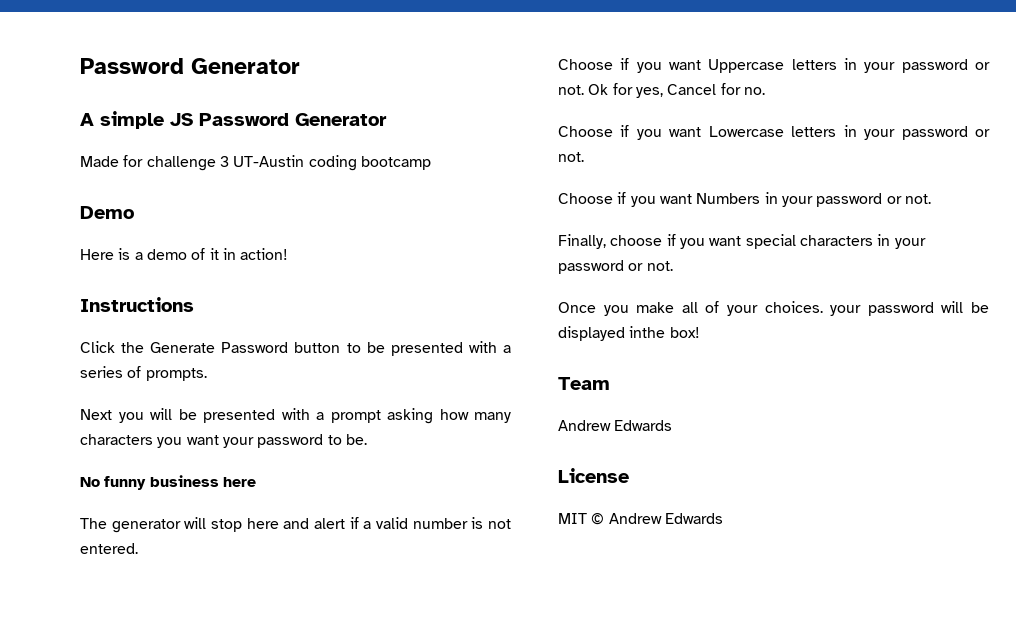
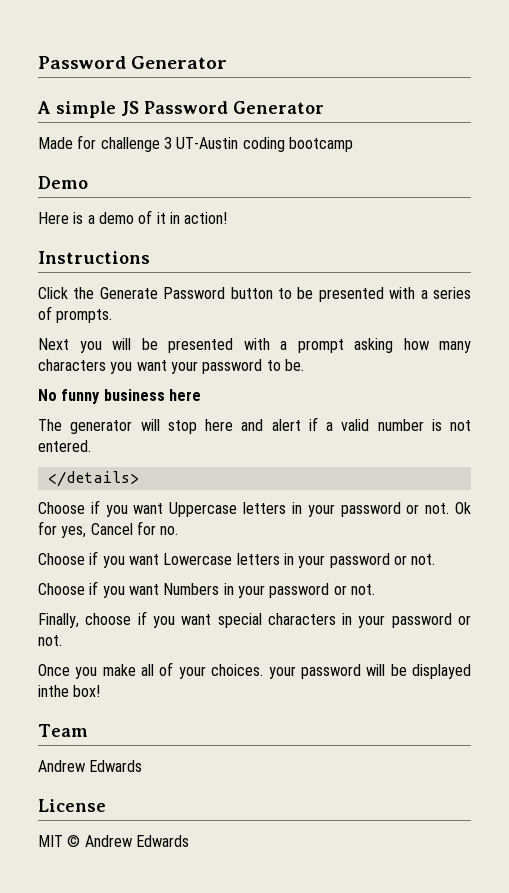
+ </details>

